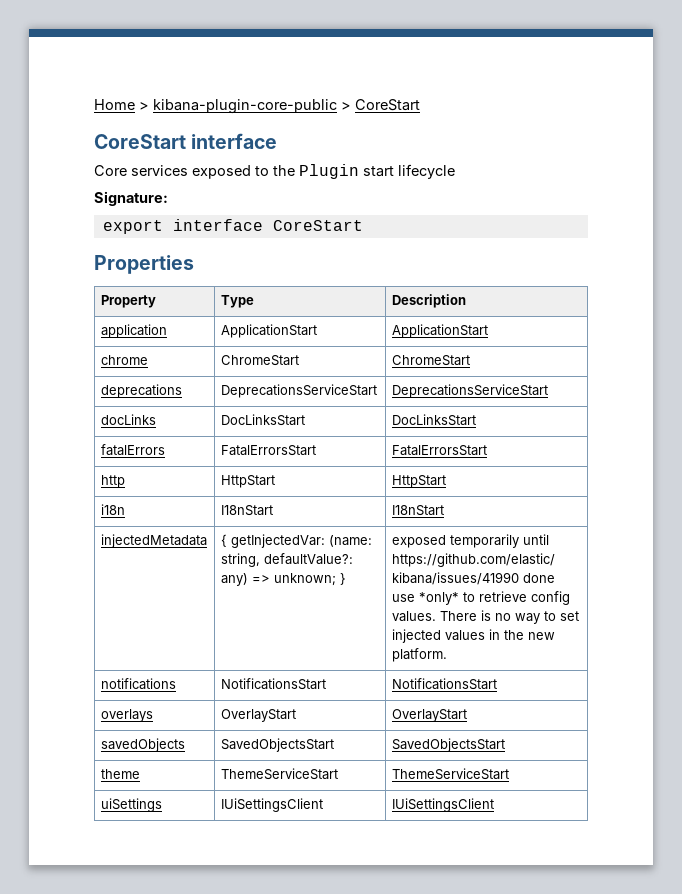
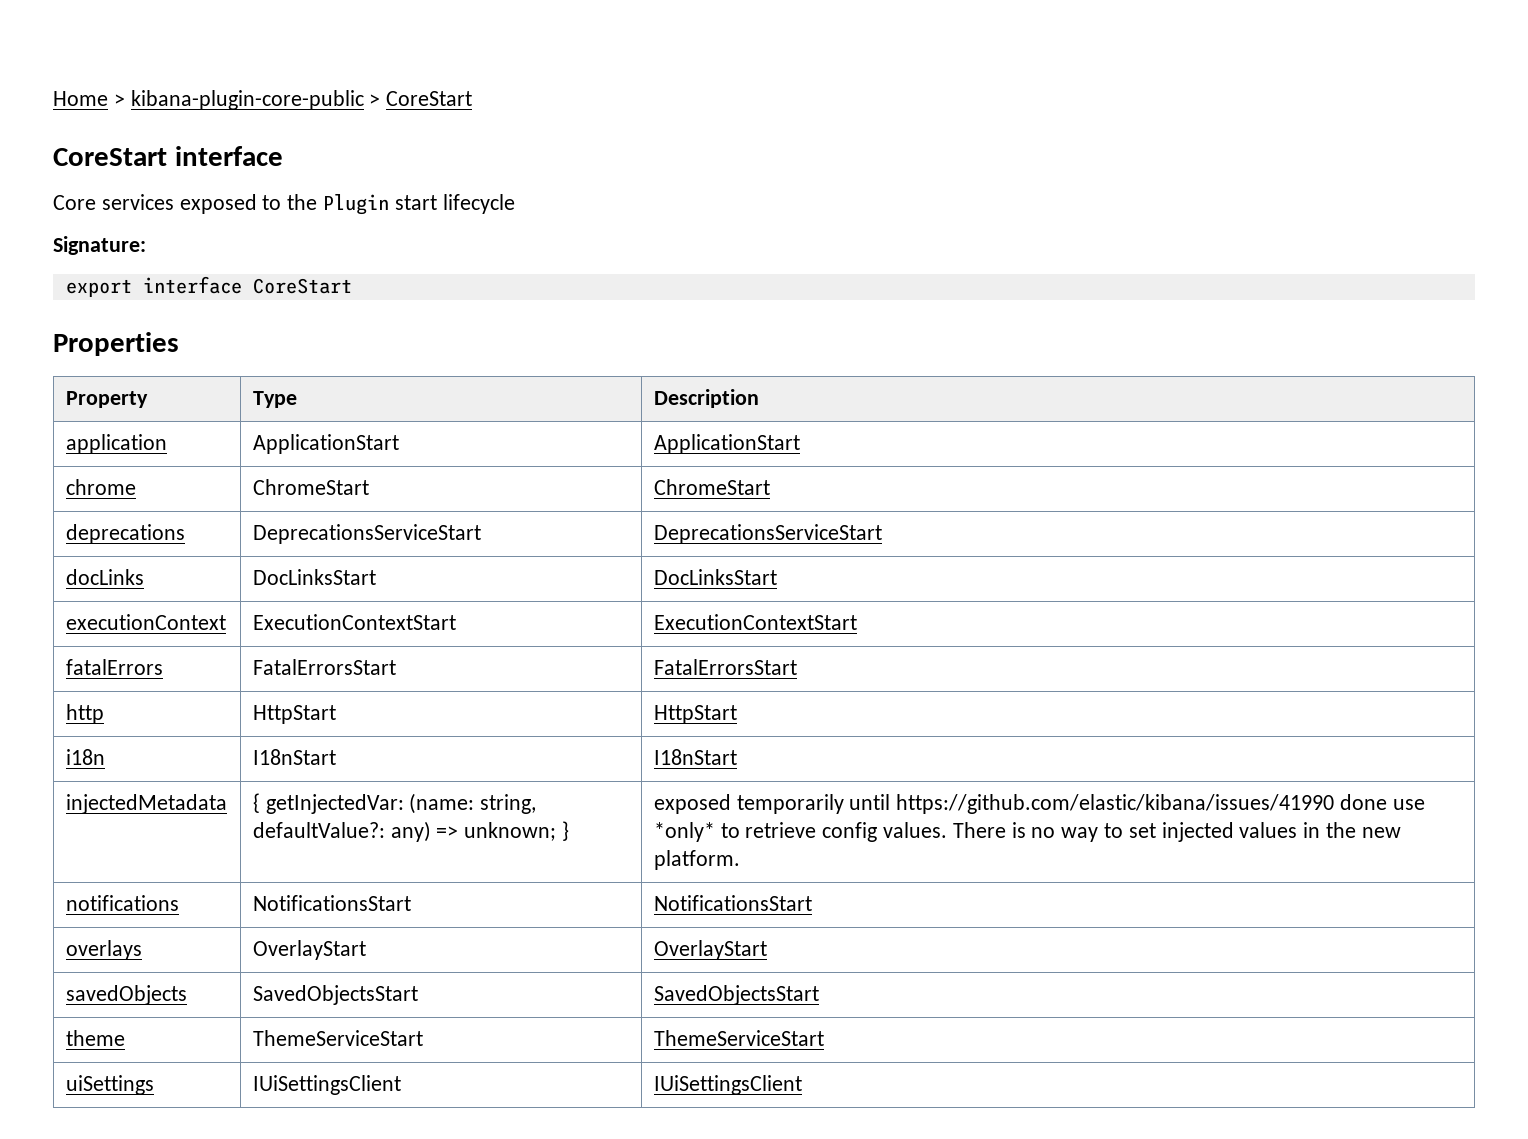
+ executionContext | ExecutionContextStart | ExecutionContextStart

